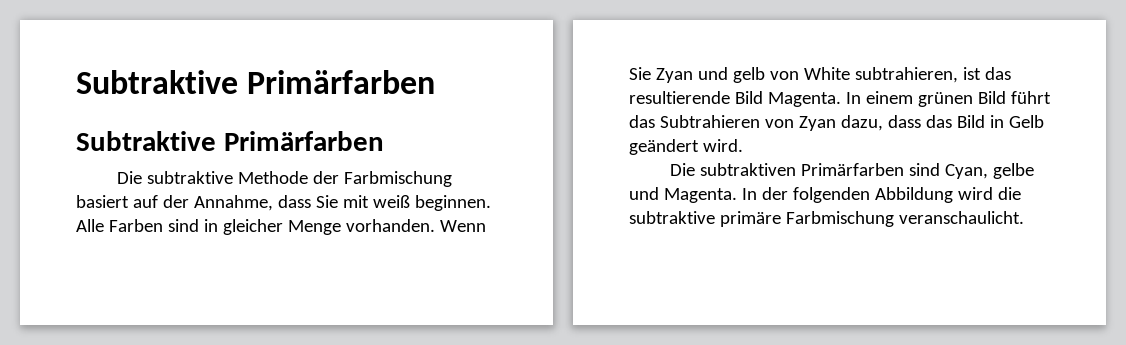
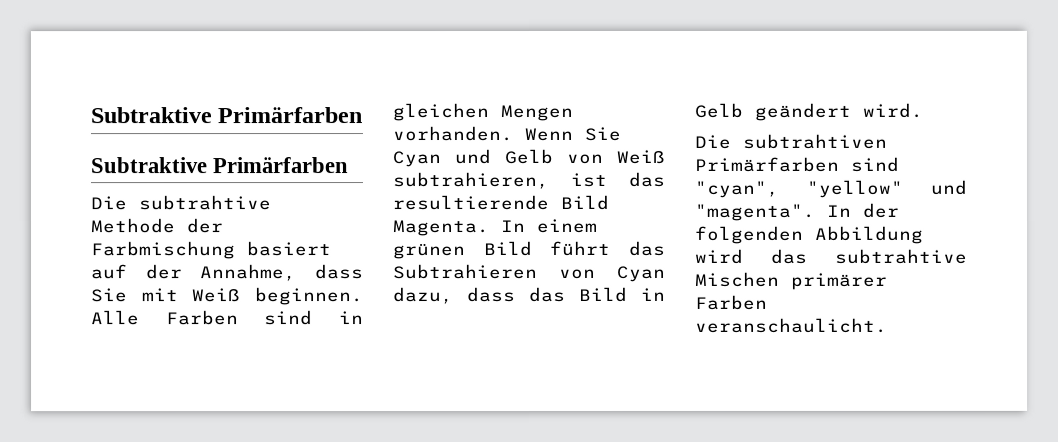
- Die subtraktive Methode der Farbmischung basiert auf der Annahme, dass Sie mit weiß beginnen.
+ Die subtrahtive Methode der Farbmischung basiert auf der Annahme, dass Sie mit Weiß beginnen.
- Alle Farben sind in gleicher Menge vorhanden.
+ Alle Farben sind in gleichen Mengen vorhanden.
- Wenn Sie Zyan und gelb von White subtrahieren, ist das resultierende Bild Magenta.
+ Wenn Sie Cyan und Gelb von Weiß subtrahieren, ist das resultierende Bild Magenta.
- In einem grünen Bild führt das Subtrahieren von Zyan dazu, dass das Bild in Gelb geändert wird.
+ In einem grünen Bild führt das Subtrahieren von Cyan dazu, dass das Bild in Gelb geändert wird.
- Die subtraktiven Primärfarben sind Cyan, gelbe und Magenta.
+ Die subtrahtiven Primärfarben sind "cyan", "yellow" und "magenta".
- In der folgenden Abbildung wird die subtraktive primäre Farbmischung veranschaulicht.
+ In der folgenden Abbildung wird das subtrahtive Mischen primärer Farben veranschaulicht.

